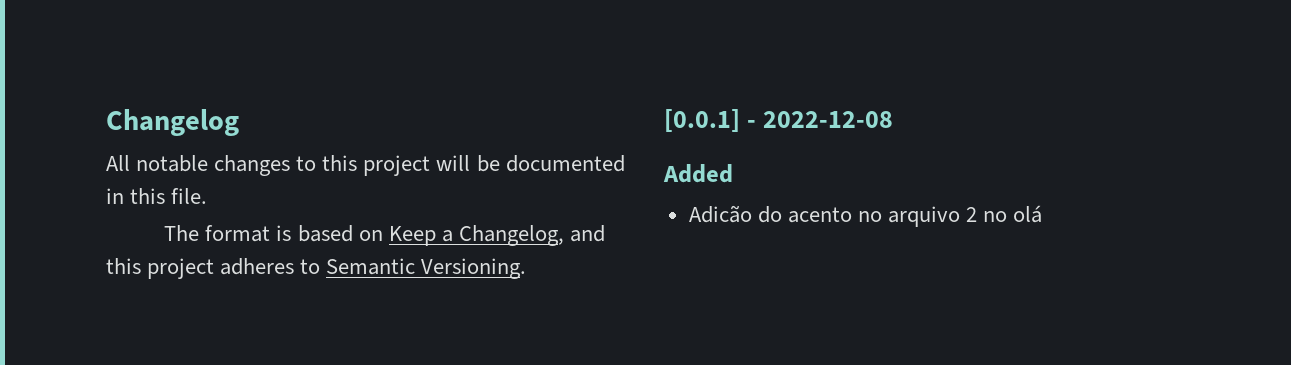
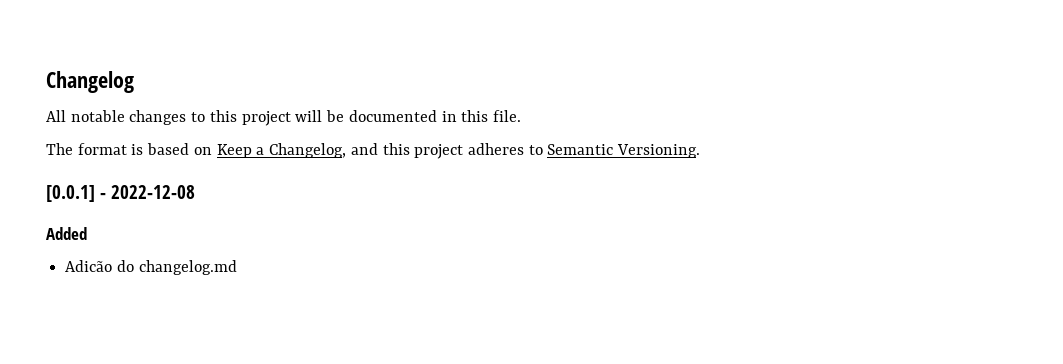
- Adicão do acento no arquivo 2 no olá
+ Adicão do changelog.md

